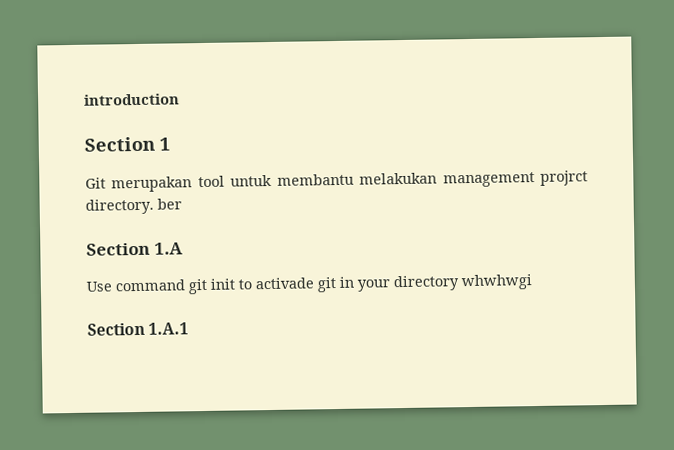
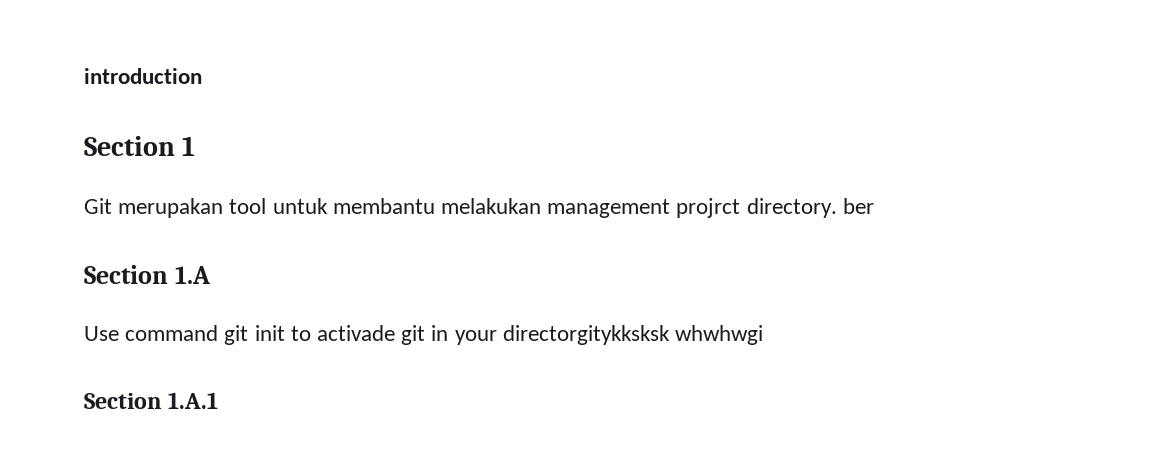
- Use command git init to activade git in your directory whwhwgi
+ Use command git init to activade git in your directorgitykksksk whwhwgi

